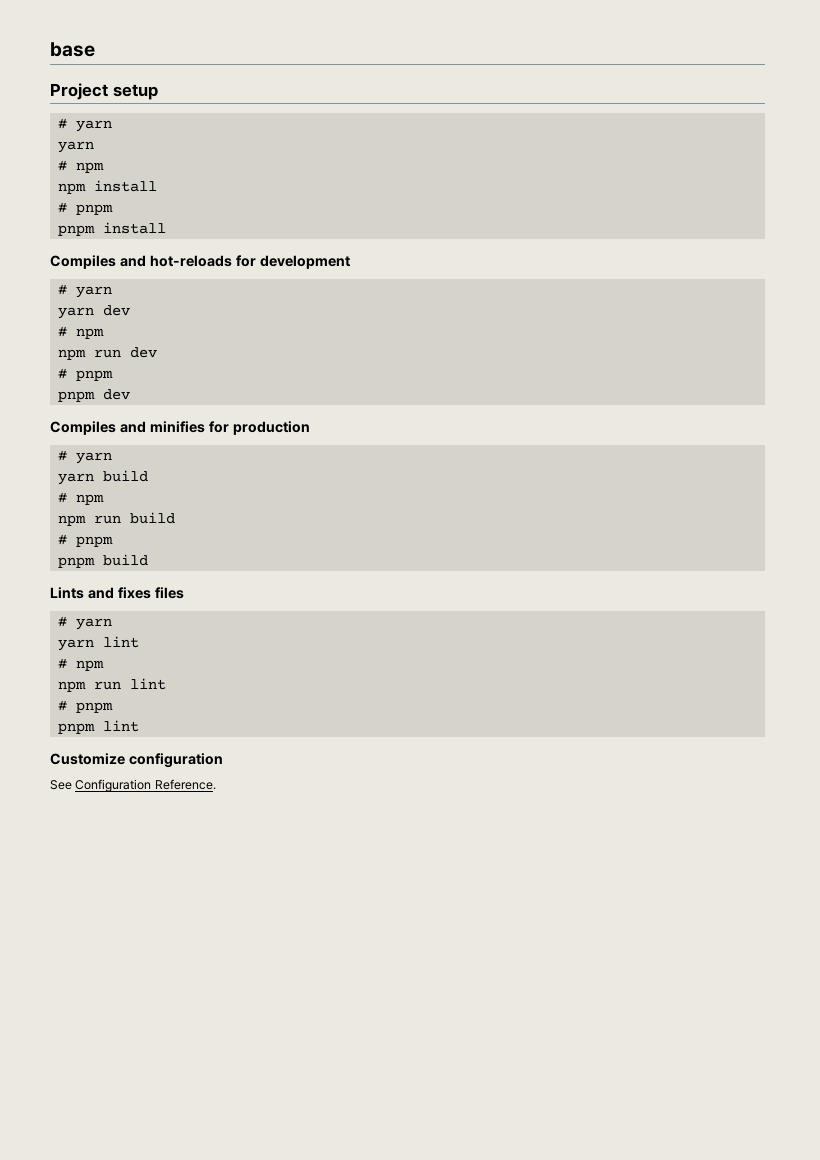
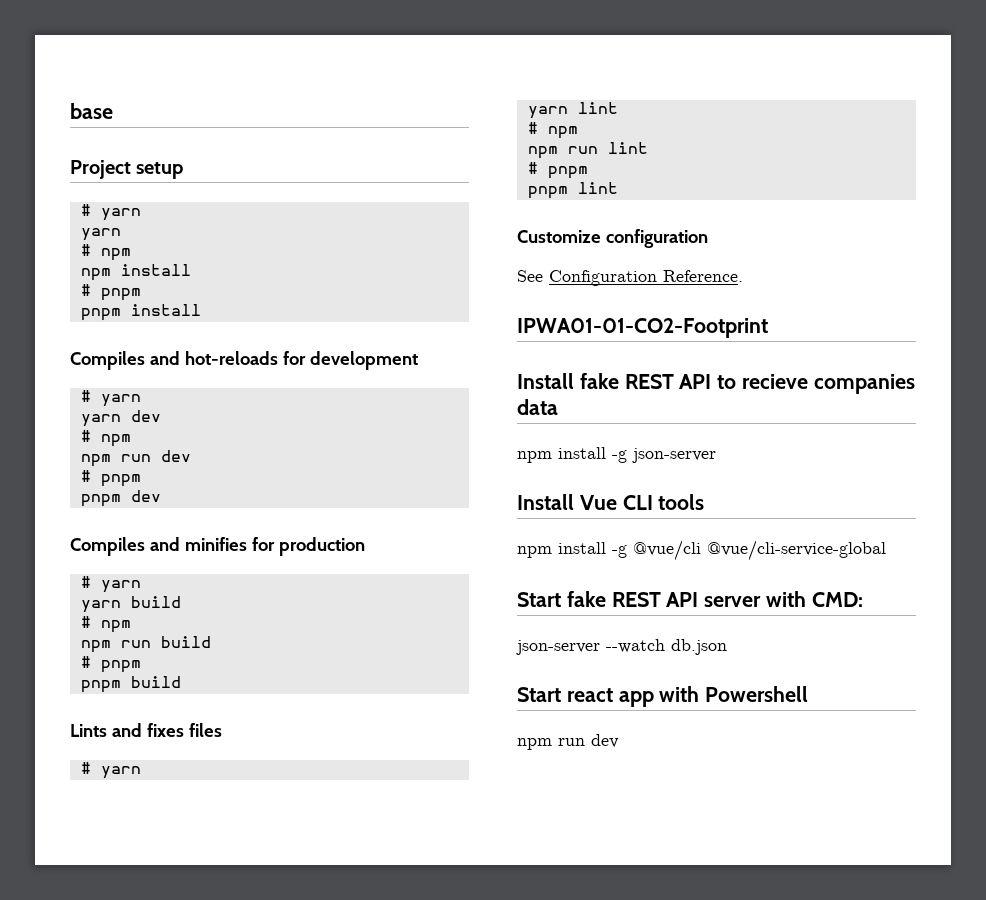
+ IPWA01-01-CO2-Footprint
+ Install fake REST API to recieve companies data
+ npm install -g json-server
+ Install Vue CLI tools
+ npm install -g @vue/cli @vue/cli-service-global
+ Start fake REST API server with CMD:
+ json-server --watch db.json
+ Start react app with Powershell
+ npm run dev

